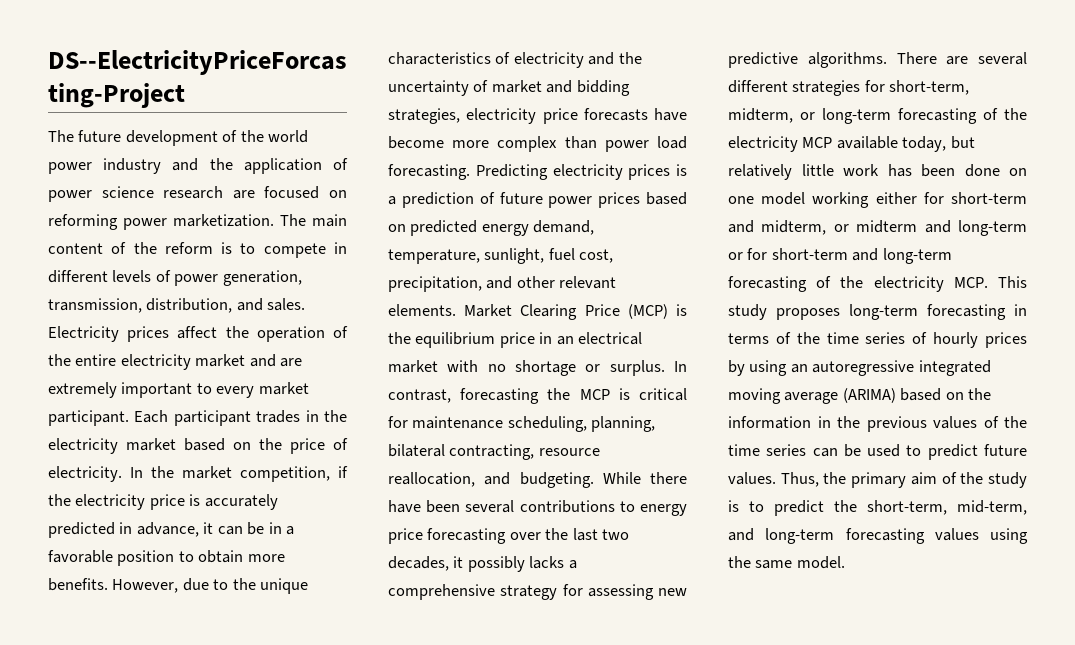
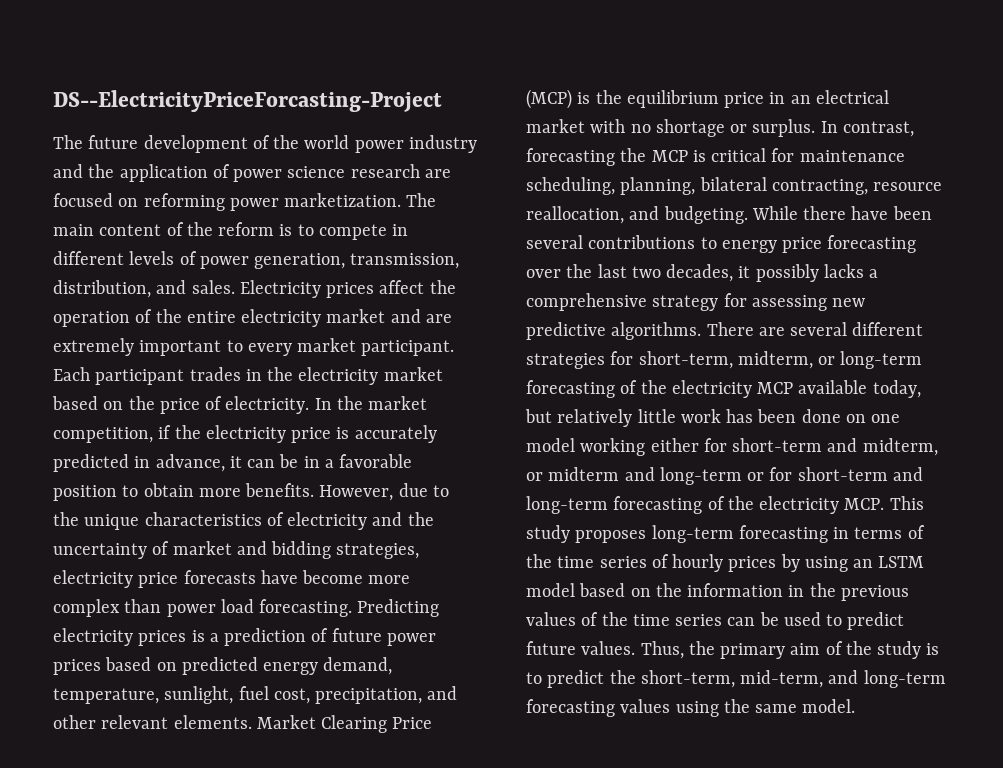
- There are several different strategies for short-term, midterm, or long-term forecasting of the electricity MCP available today, but relatively little work has been done on one model working either for short-term and midterm, or midterm and long-term or for short-term and long-term forecasting of the electricity MCP. This study proposes long-term forecasting in terms of the time series of hourly prices by using an autoregressive integrated moving average (ARIMA) based on the information in the previous values of the time series can be used to predict future values.
+ There are several different strategies for short-term, midterm, or long-term forecasting of the electricity MCP available today, but relatively little work has been done on one model working either for short-term and midterm, or midterm and long-term or for short-term and long-term forecasting of the electricity MCP. This study proposes long-term forecasting in terms of the time series of hourly prices by using an LSTM model based on the information in the previous values of the time series can be used to predict future values.

